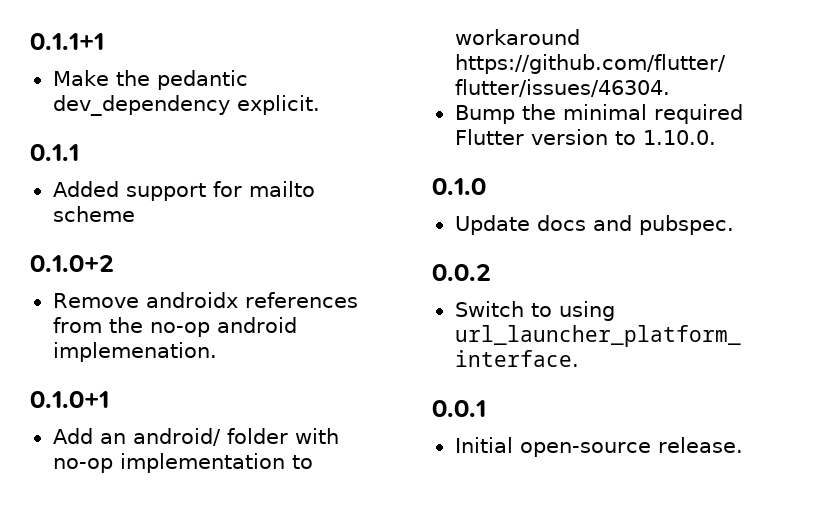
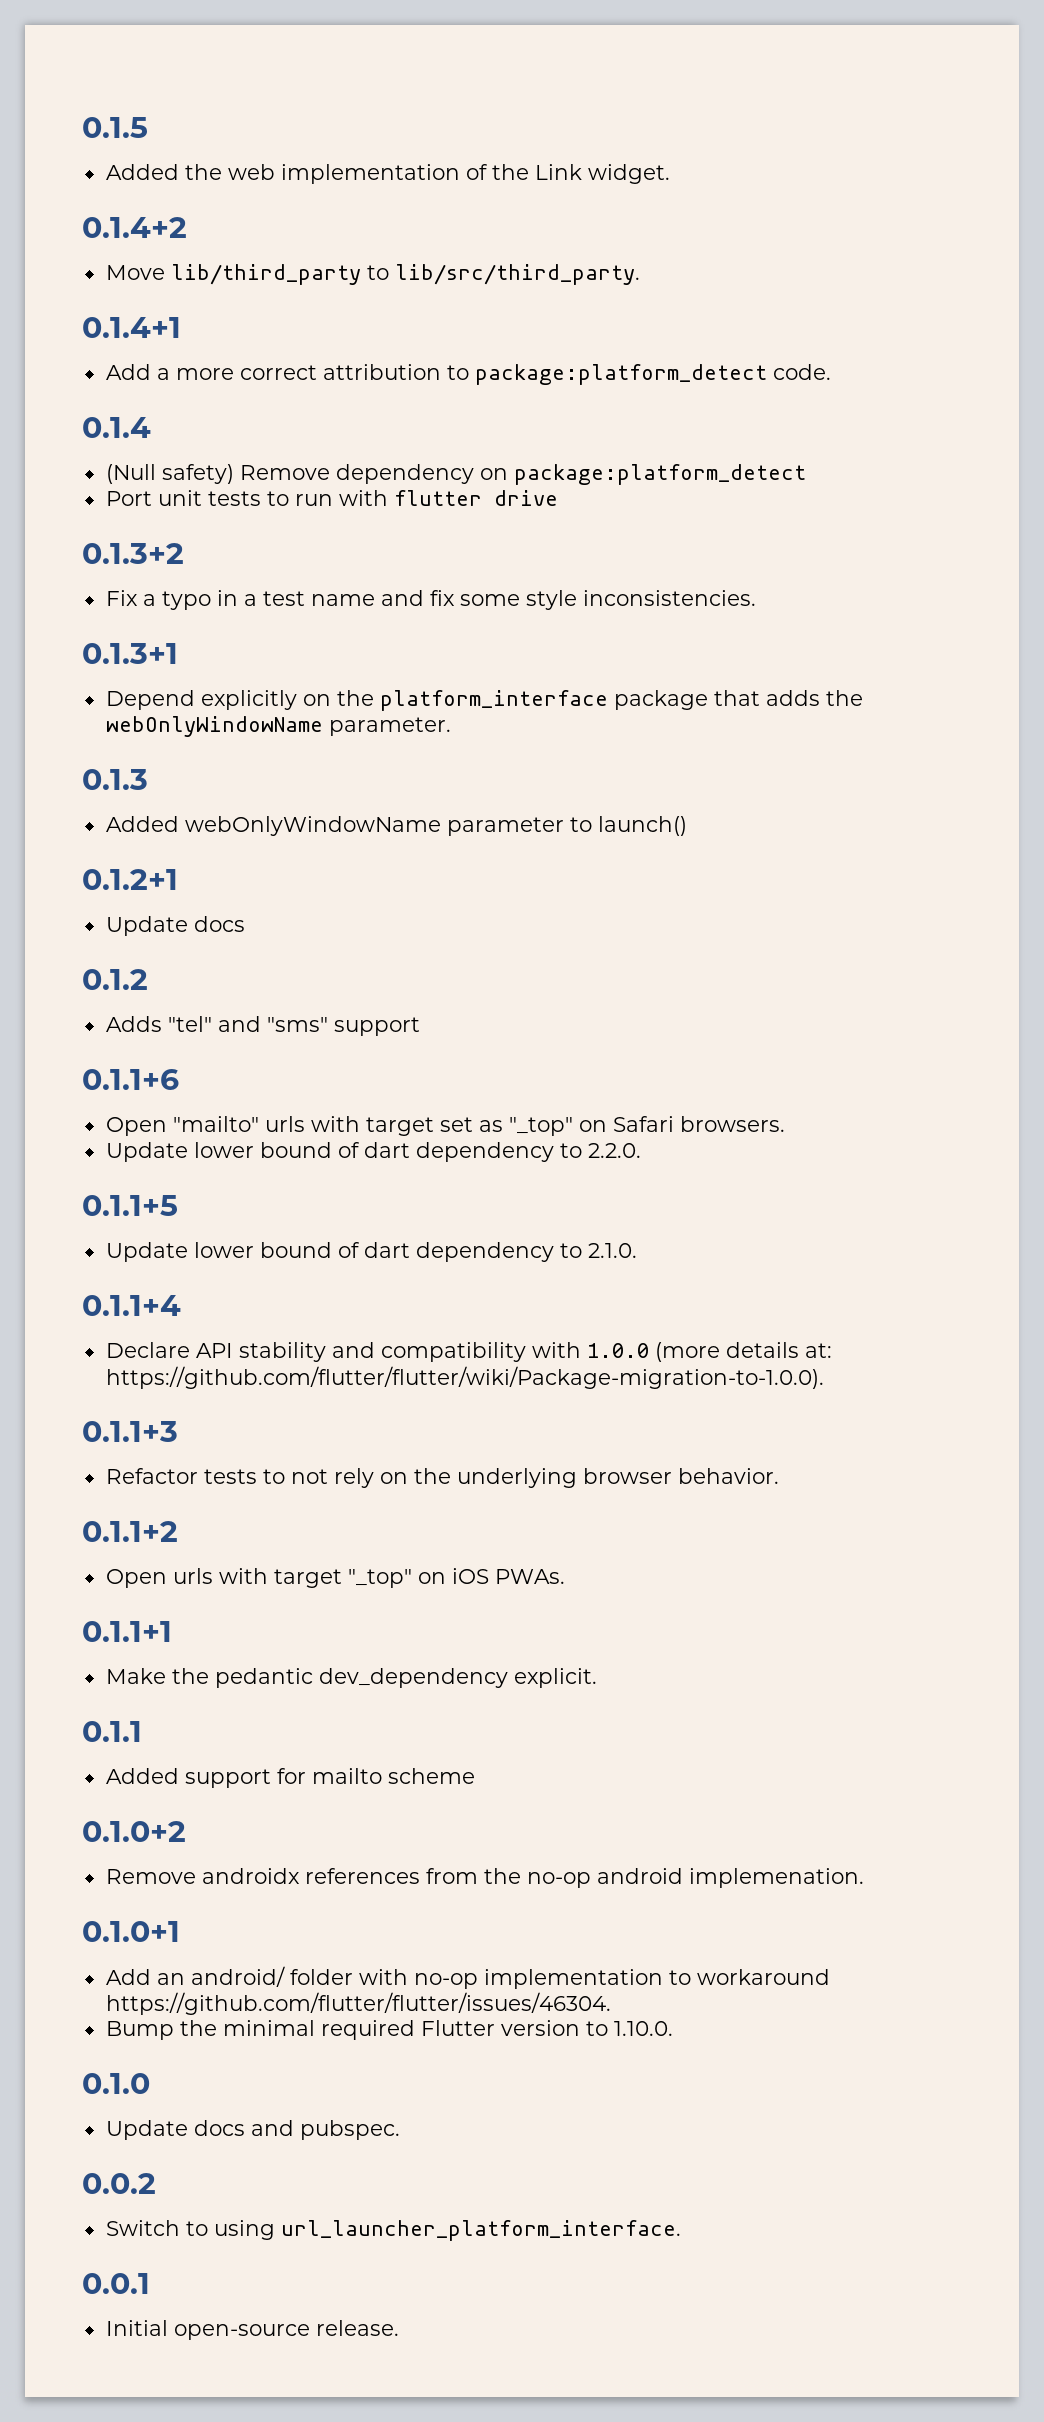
+ 0.1.5
+ Added the web implementation of the Link widget.
+ 0.1.4+2
+ Move lib/third_party to lib/src/third_party.
+ 0.1.4+1
+ Add a more correct attribution to package:platform_detect code.
+ 0.1.4
+ (Null safety) Remove dependency on package:platform_detect
+ Port unit tests to run with flutter drive
+ 0.1.3+2
+ Fix a typo in a test name and fix some style inconsistencies.
+ 0.1.3+1
+ Depend explicitly on the platform_interface package that adds the webOnlyWindowName parameter.
+ 0.1.3
+ Added webOnlyWindowName parameter to launch()
+ 0.1.2+1
+ Update docs
+ 0.1.2
+ Adds "tel" and "sms" support
+ 0.1.1+6
+ Open "mailto" urls with target set as "_top" on Safari browsers.
+ Update lower bound of dart dependency to 2.2.0.
+ 0.1.1+5
+ Update lower bound of dart dependency to 2.1.0.
+ 0.1.1+4
+ Declare API stability and compatibility with 1.0.0 (more details at: https://github.com/flutter/flutter/wiki/Package-migration-to-1.0.0).
+ 0.1.1+3
+ Refactor tests to not rely on the underlying browser behavior.
+ 0.1.1+2
+ Open urls with target "_top" on iOS PWAs.

